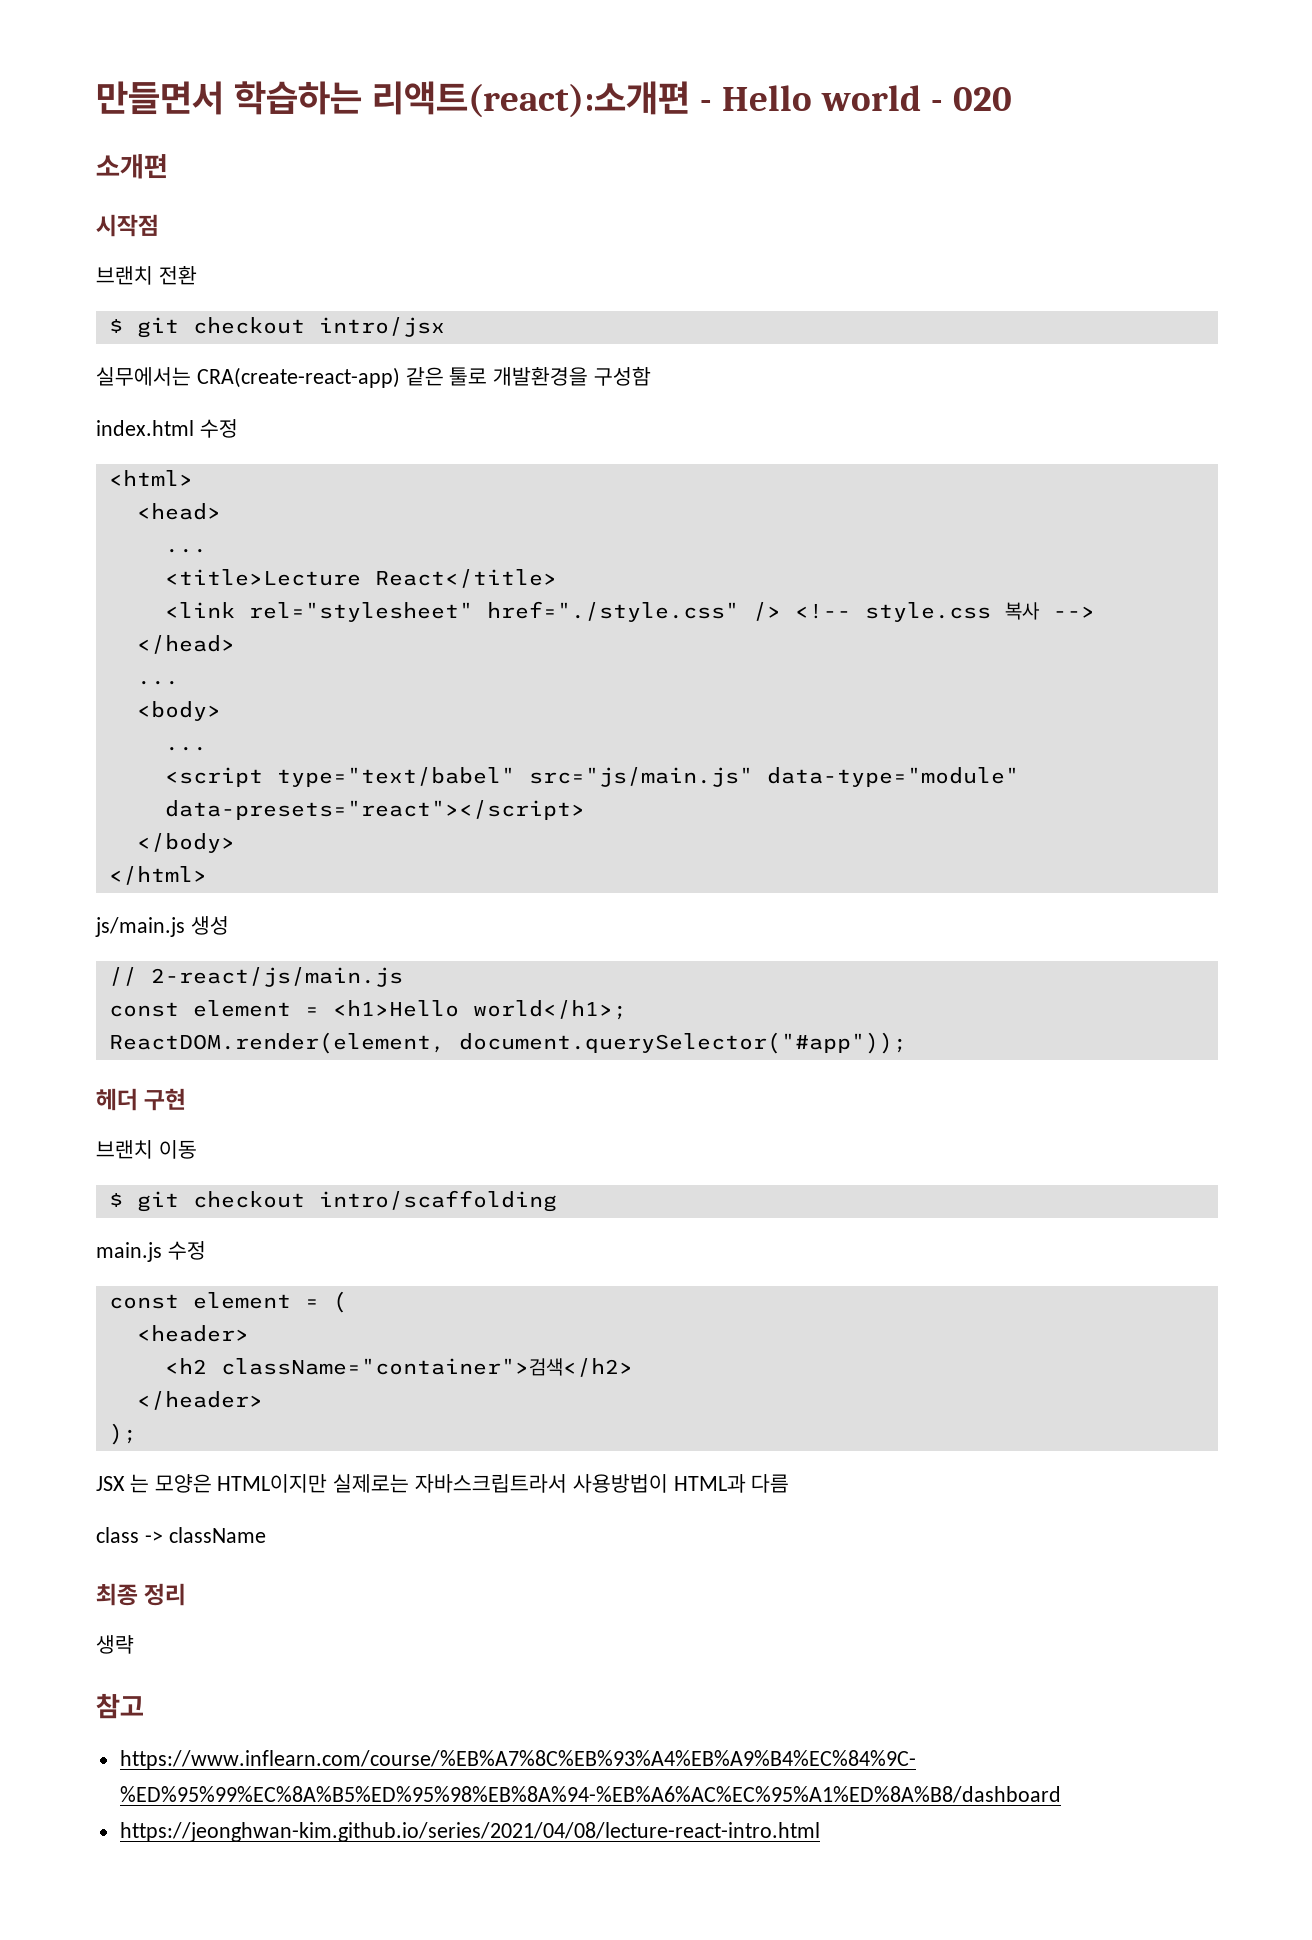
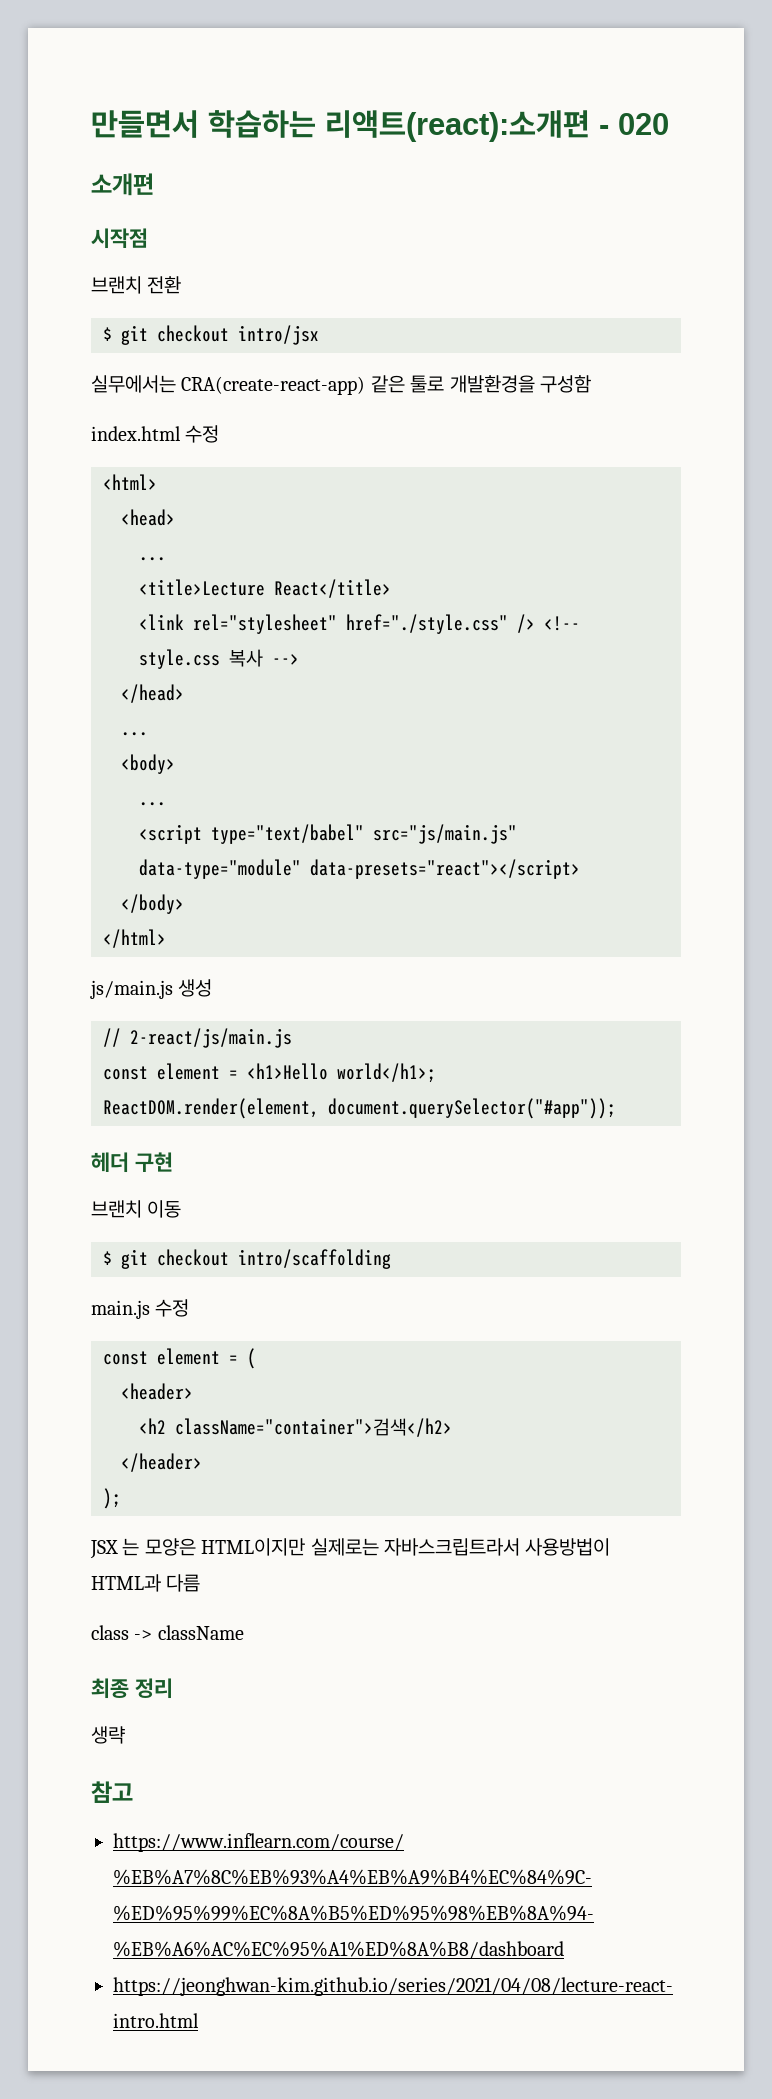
- 만들면서 학습하는 리액트(react):소개편 - Hello world - 020
+ 만들면서 학습하는 리액트(react):소개편 - 020

